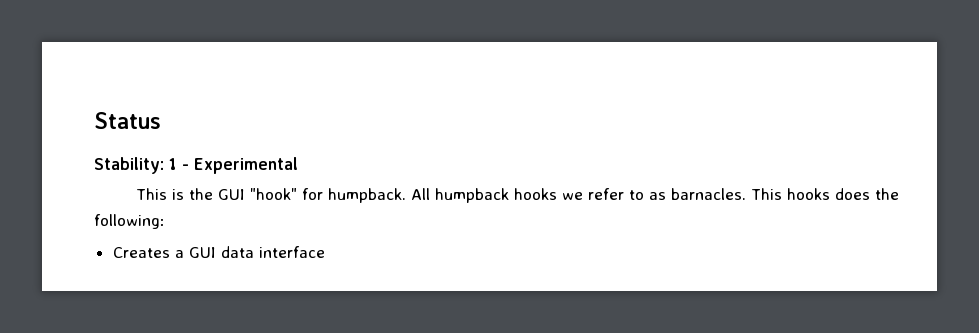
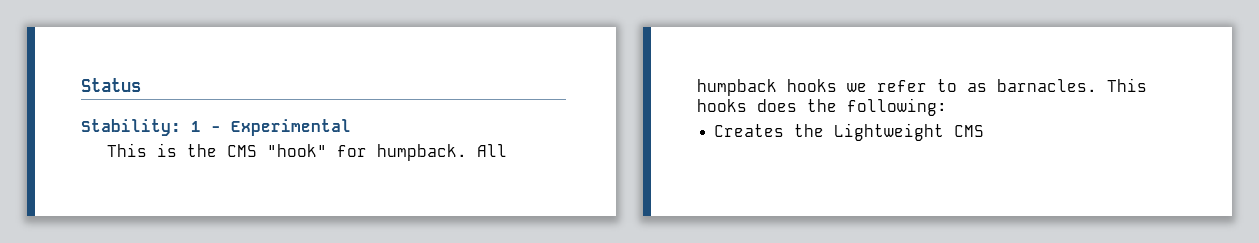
- This is the GUI "hook" for humpback.
+ This is the CMS "hook" for humpback.
- Creates a GUI data interface
+ Creates the Lightweight CMS

